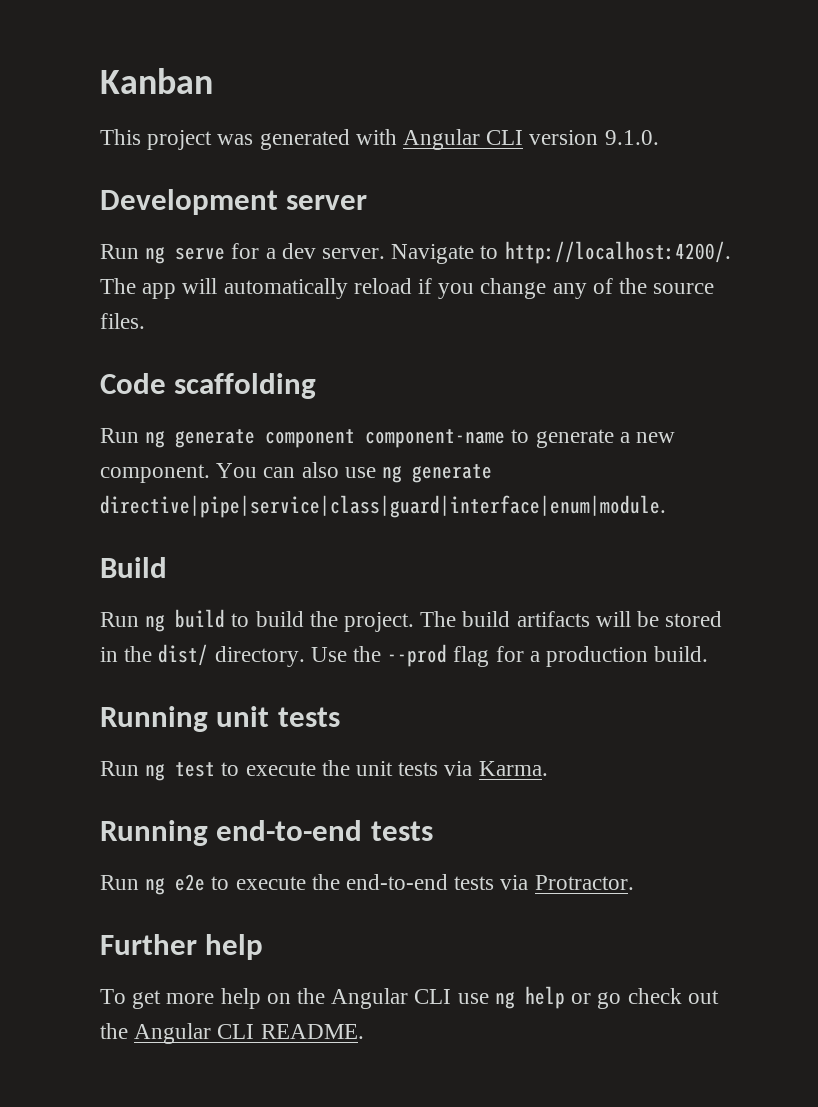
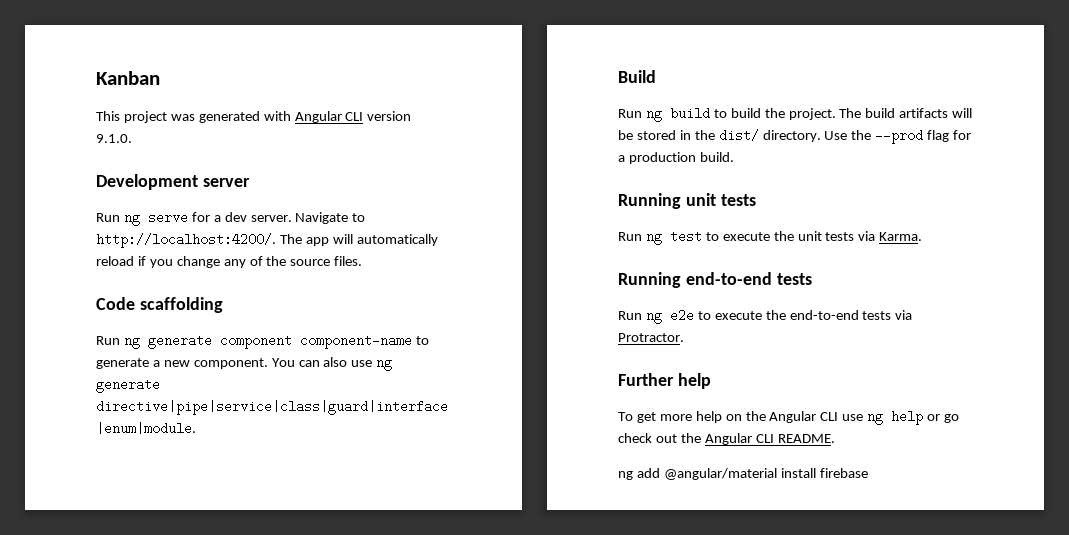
+ ng add @angular/material install firebase

